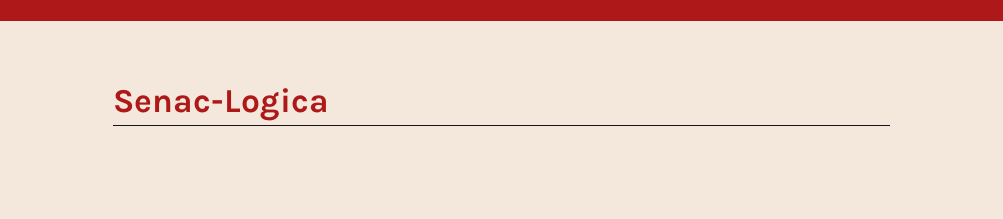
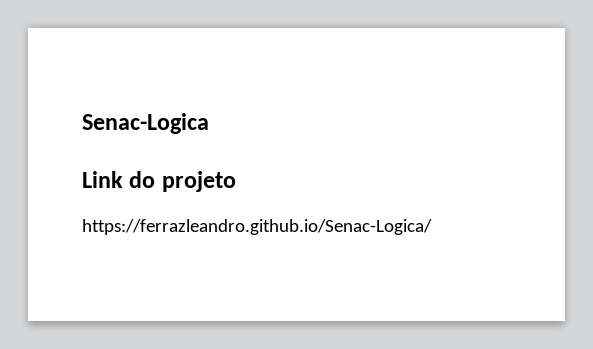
+ Link do projeto
+ https://ferrazleandro.github.io/Senac-Logica/

